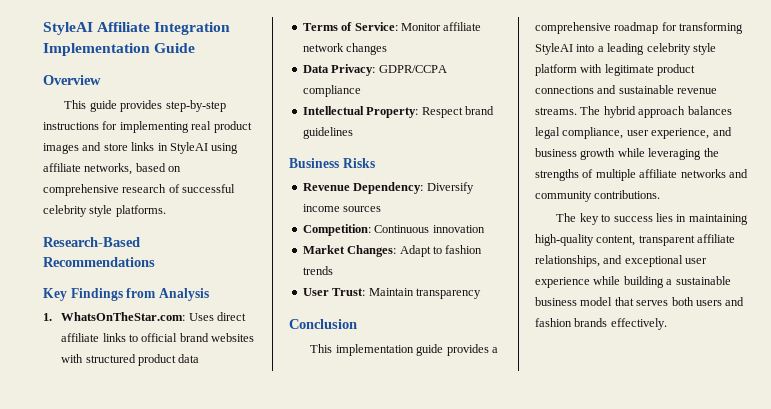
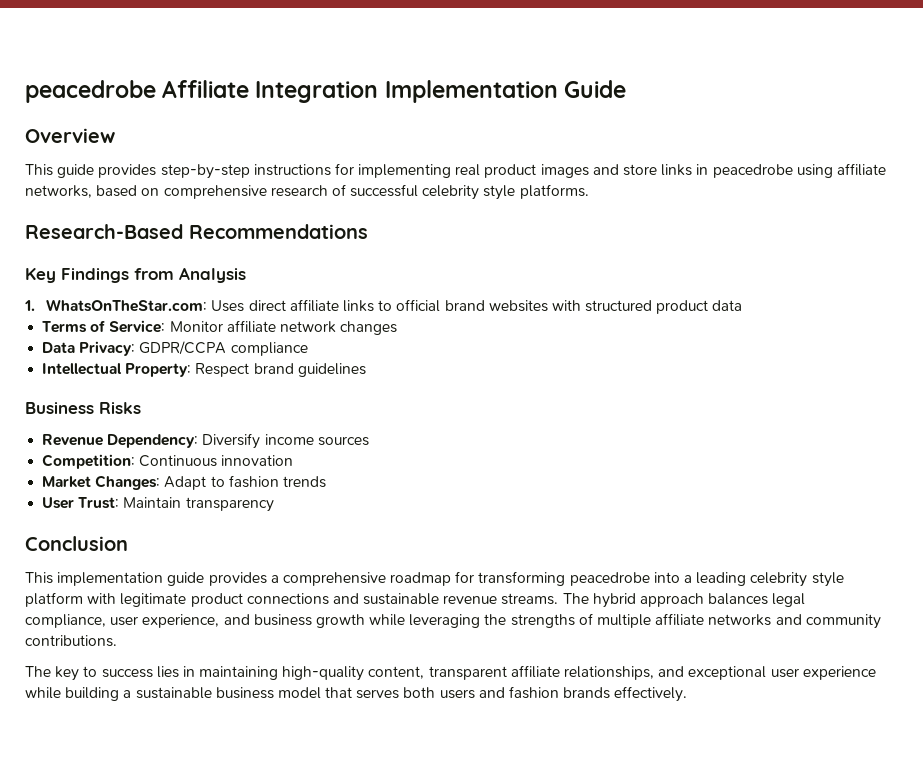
- StyleAI Affiliate Integration Implementation Guide
+ peacedrobe Affiliate Integration Implementation Guide
- This guide provides step-by-step instructions for implementing real product images and store links in StyleAI using affiliate networks, based on comprehensive research of successful celebrity style platforms.
+ This guide provides step-by-step instructions for implementing real product images and store links in peacedrobe using affiliate networks, based on comprehensive research of successful celebrity style platforms.
- This implementation guide provides a comprehensive roadmap for transforming StyleAI into a leading celebrity style platform with legitimate product connections and sustainable revenue streams.
+ This implementation guide provides a comprehensive roadmap for transforming peacedrobe into a leading celebrity style platform with legitimate product connections and sustainable revenue streams.

